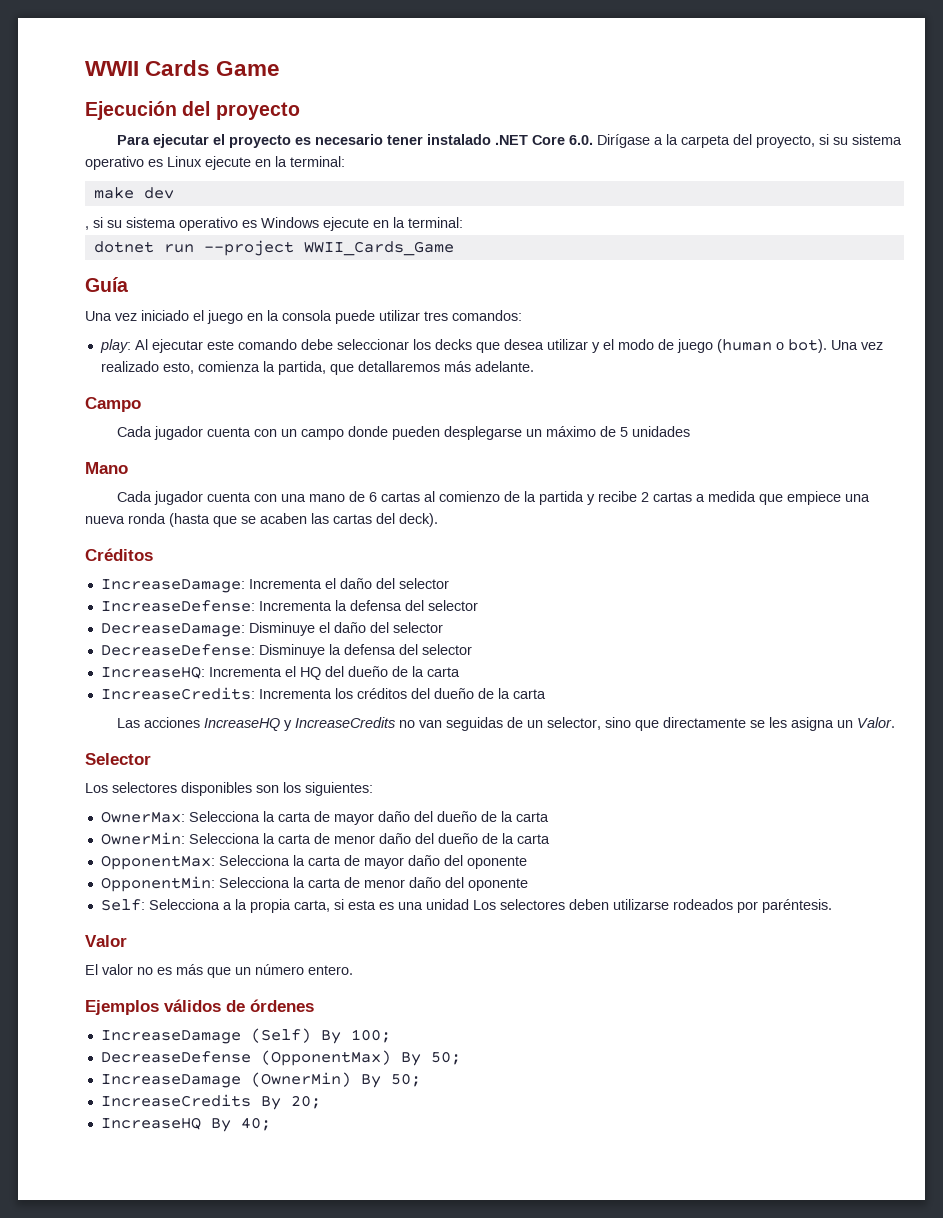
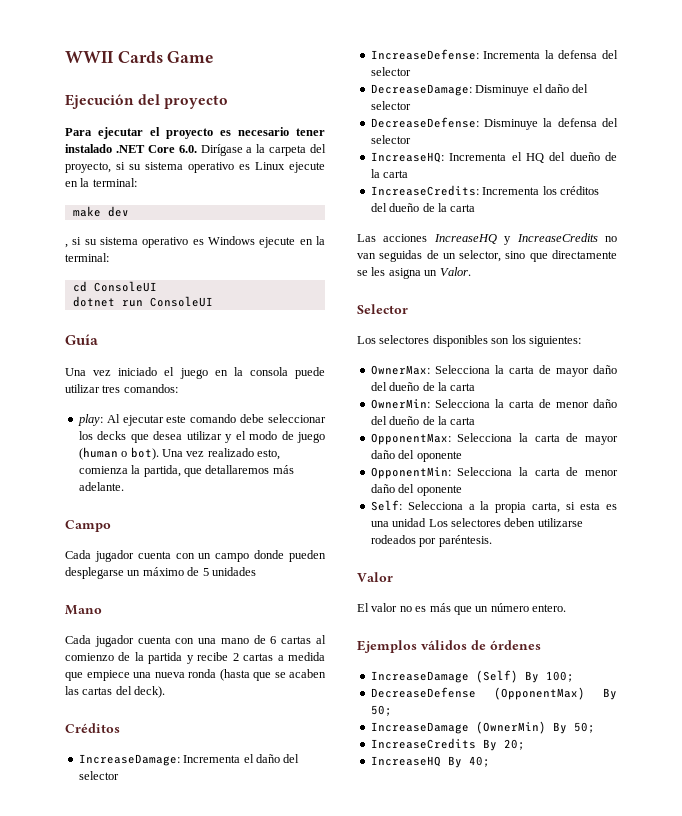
+ cd ConsoleUI
- dotnet run --project WWII_Cards_Game
+ dotnet run ConsoleUI

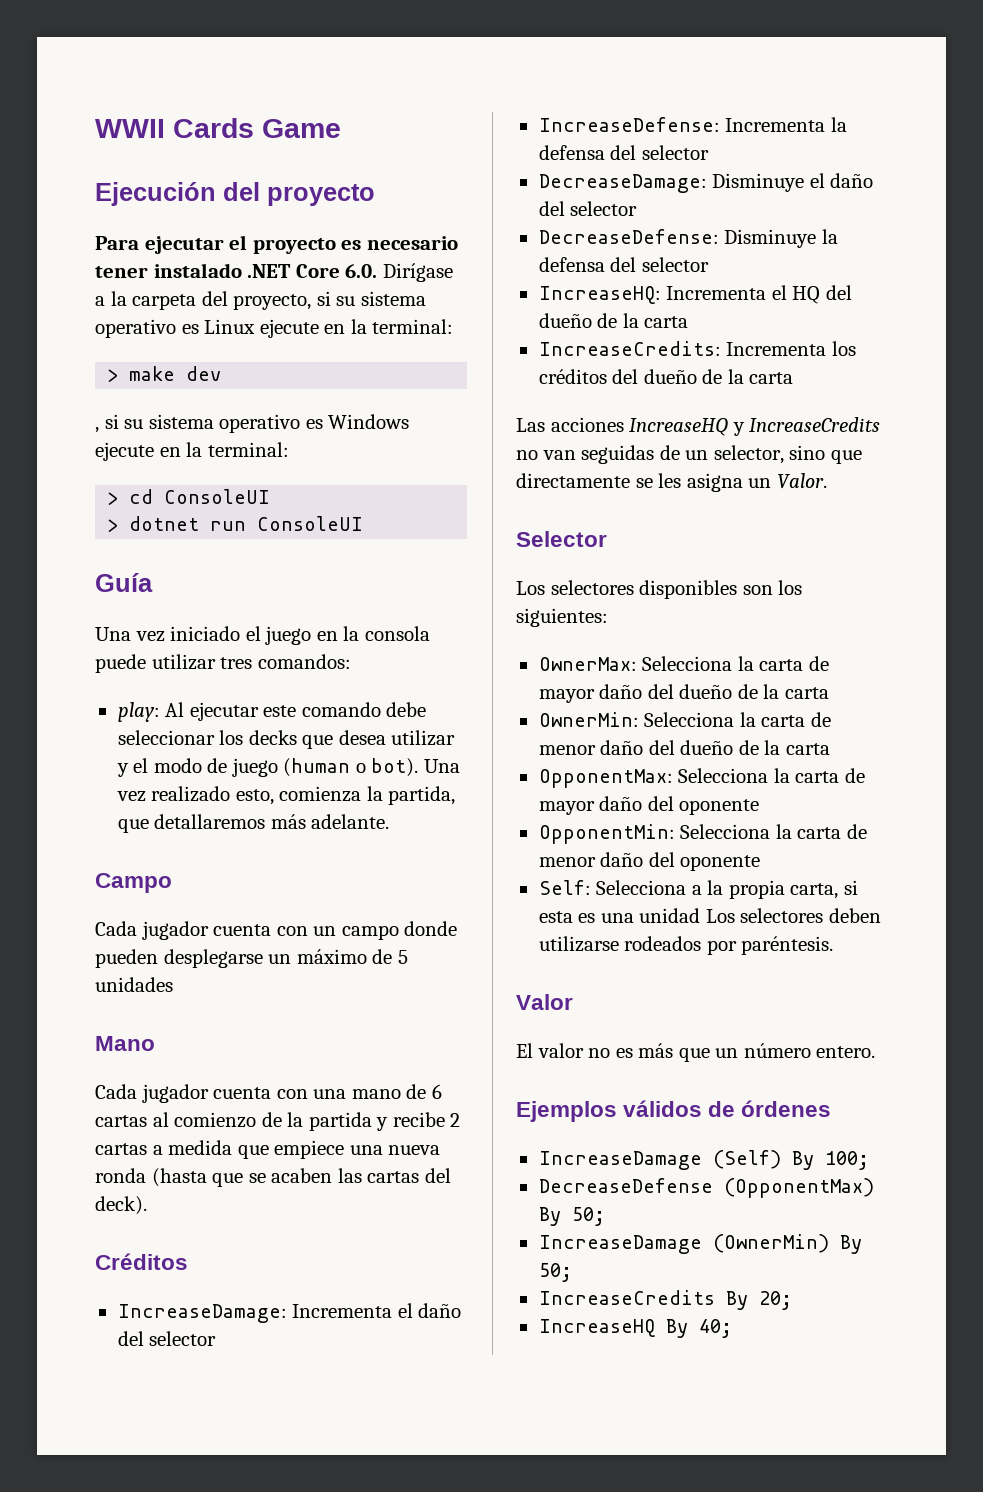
- make dev
+ > make dev
- cd ConsoleUI
+ > cd ConsoleUI
- dotnet run ConsoleUI
+ > dotnet run ConsoleUI

